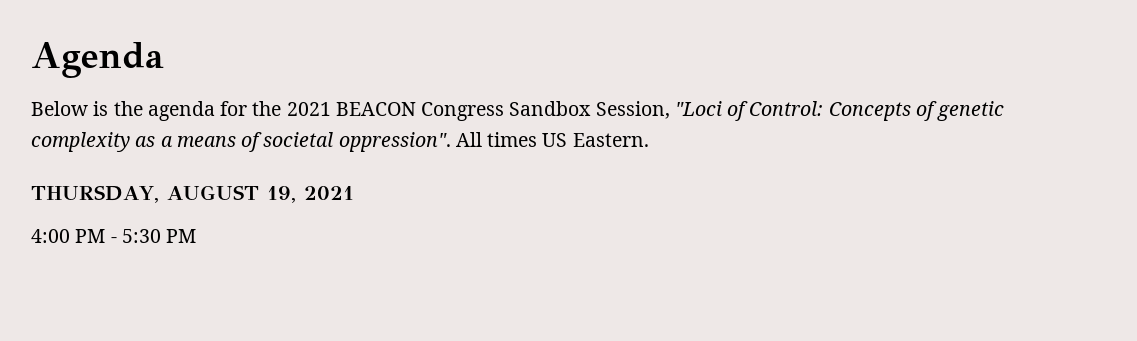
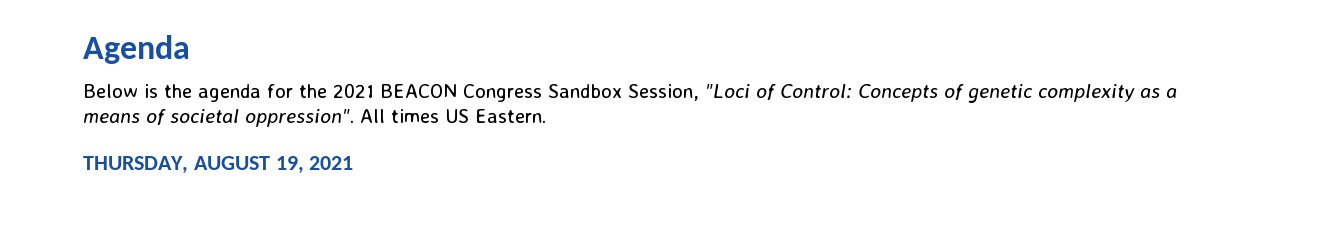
- 4:00 PM - 5:30 PM

